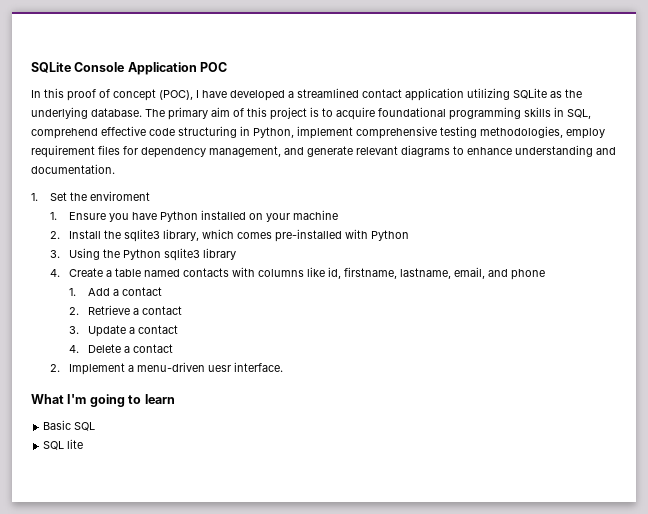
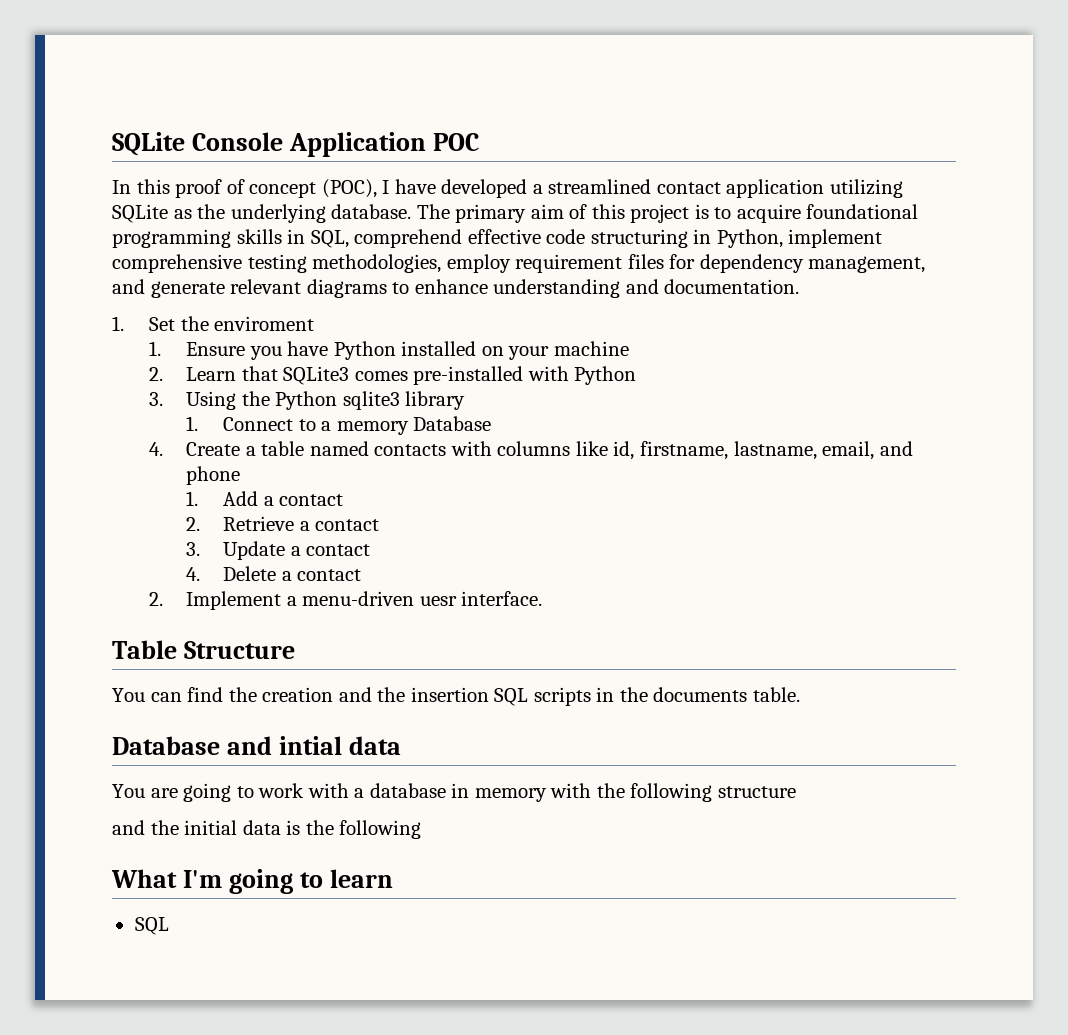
- 2. Install the sqlite3 library, which comes pre-installed with Python
+ 2. Learn that SQLite3 comes pre-installed with Python
+ 1. Connect to a memory Database
+ Table Structure
+ You can find the creation and the insertion SQL scripts in the documents table.
+ Database and intial data
+ You are going to work with a database in memory with the following structure
+ and the initial data is the following
  What I'm going to learn
- Basic SQL
- SQL lite
+ SQL

